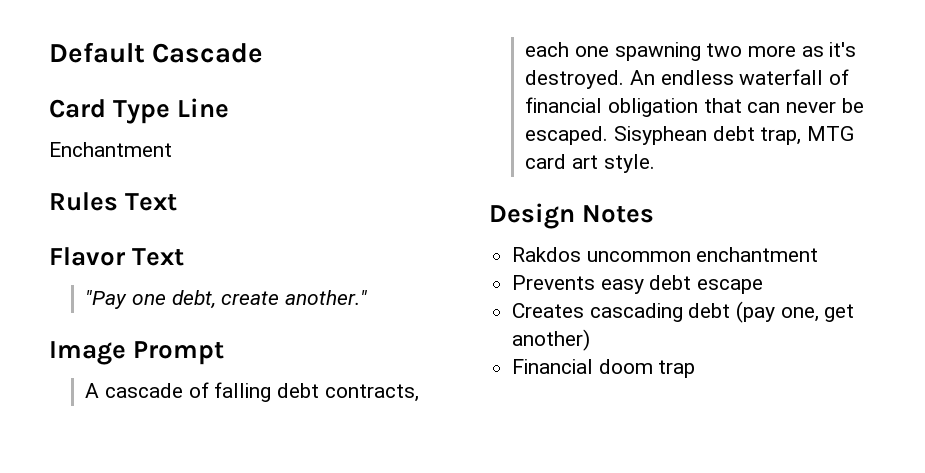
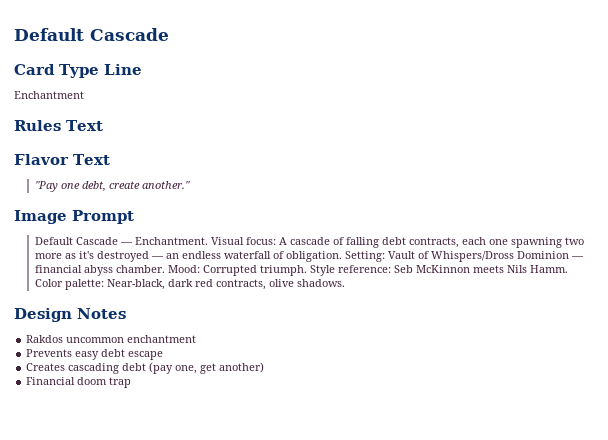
- A cascade of falling debt contracts, each one spawning two more as it's destroyed. An endless waterfall of financial obligation that can never be escaped. Sisyphean debt trap, MTG card art style.
+ Default Cascade — Enchantment. Visual focus: A cascade of falling debt contracts, each one spawning two more as it's destroyed — an endless waterfall of obligation. Setting: Vault of Whispers/Dross Dominion — financial abyss chamber. Mood: Corrupted triumph. Style reference: Seb McKinnon meets Nils Hamm. Color palette: Near-black, dark red contracts, olive shadows.

